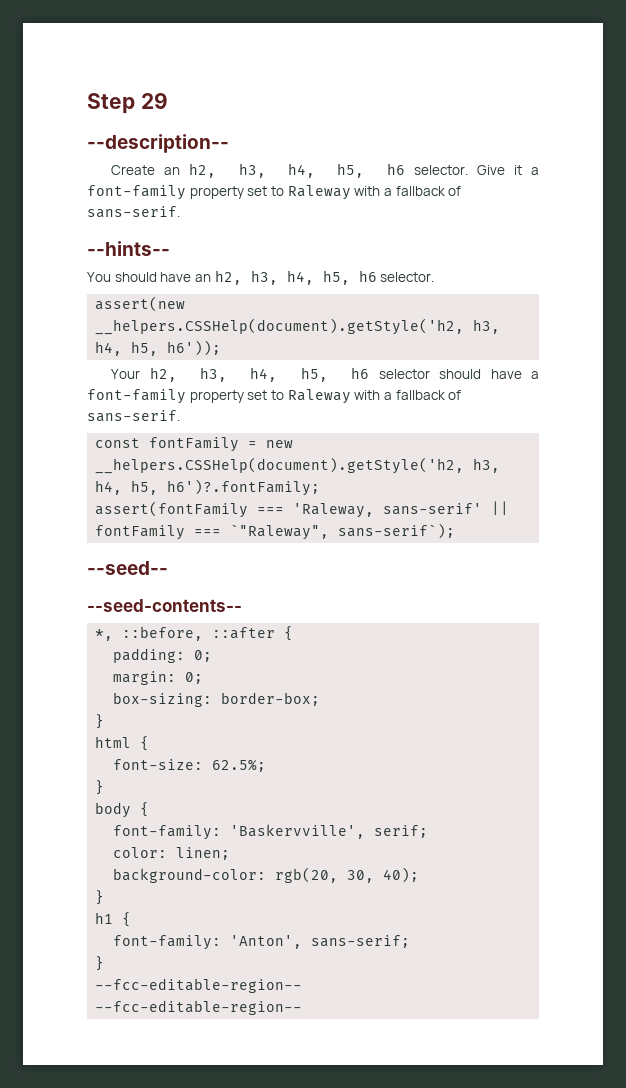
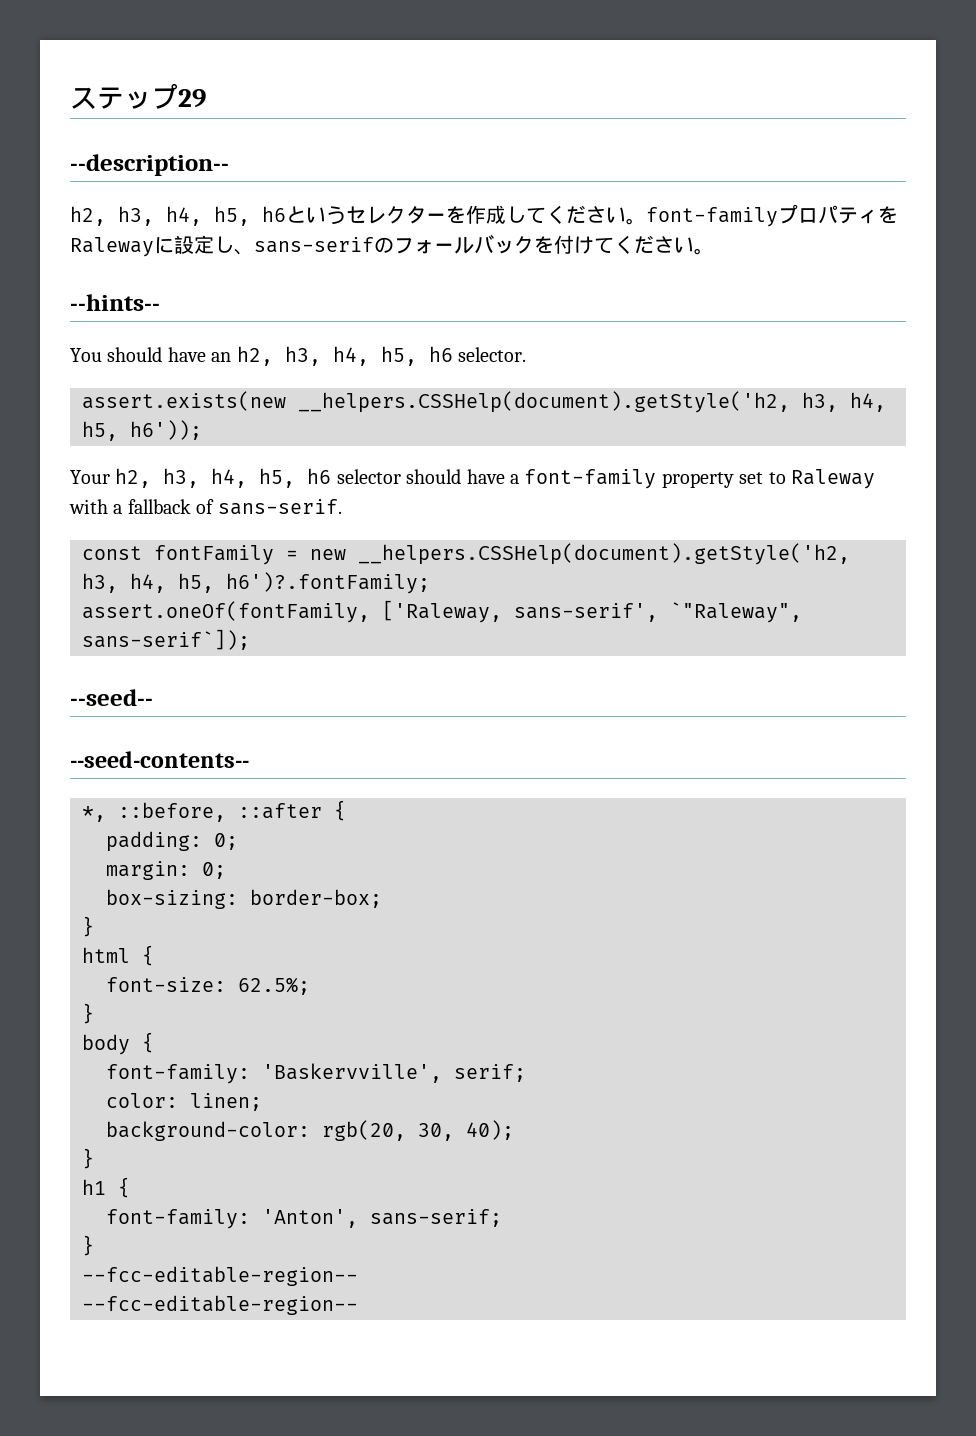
- Step 29
+ ステップ29
- Create an h2, h3, h4, h5, h6 selector. Give it a font-family property set to Raleway with a fallback of sans-serif.
+ h2, h3, h4, h5, h6というセレクターを作成してください。font-familyプロパティをRalewayに設定し、sans-serifのフォールバックを付けてください。
- assert(new __helpers.CSSHelp(document).getStyle('h2, h3, h4, h5, h6'));
+ assert.exists(new __helpers.CSSHelp(document).getStyle('h2, h3, h4, h5, h6'));
- assert(fontFamily === 'Raleway, sans-serif' || fontFamily === `"Raleway", sans-serif`);
+ assert.oneOf(fontFamily, ['Raleway, sans-serif', `"Raleway", sans-serif`]);

